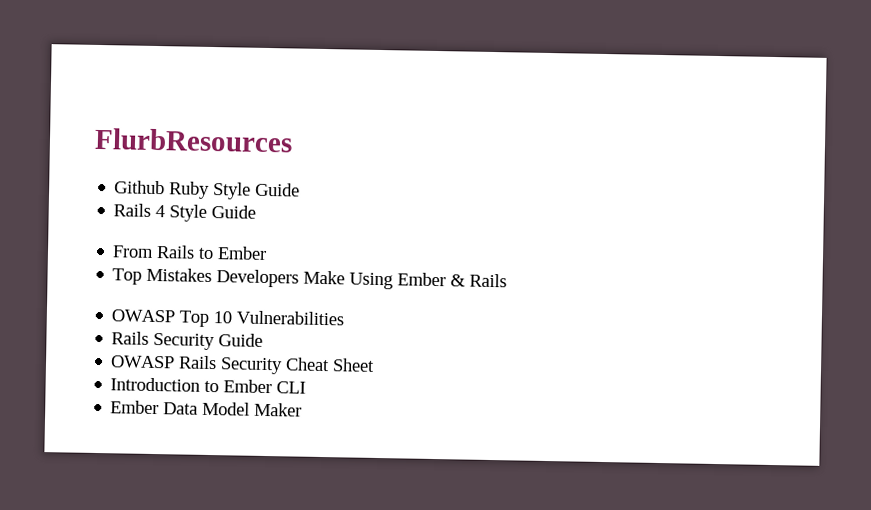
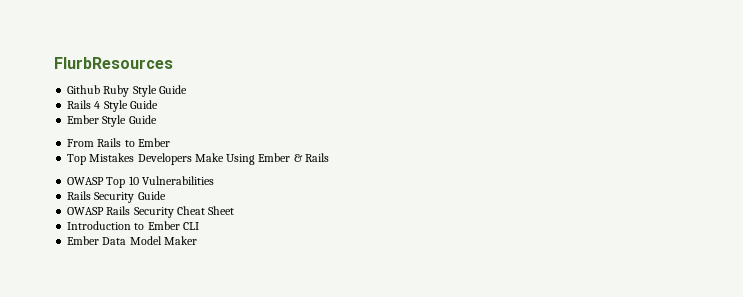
+ Ember Style Guide

